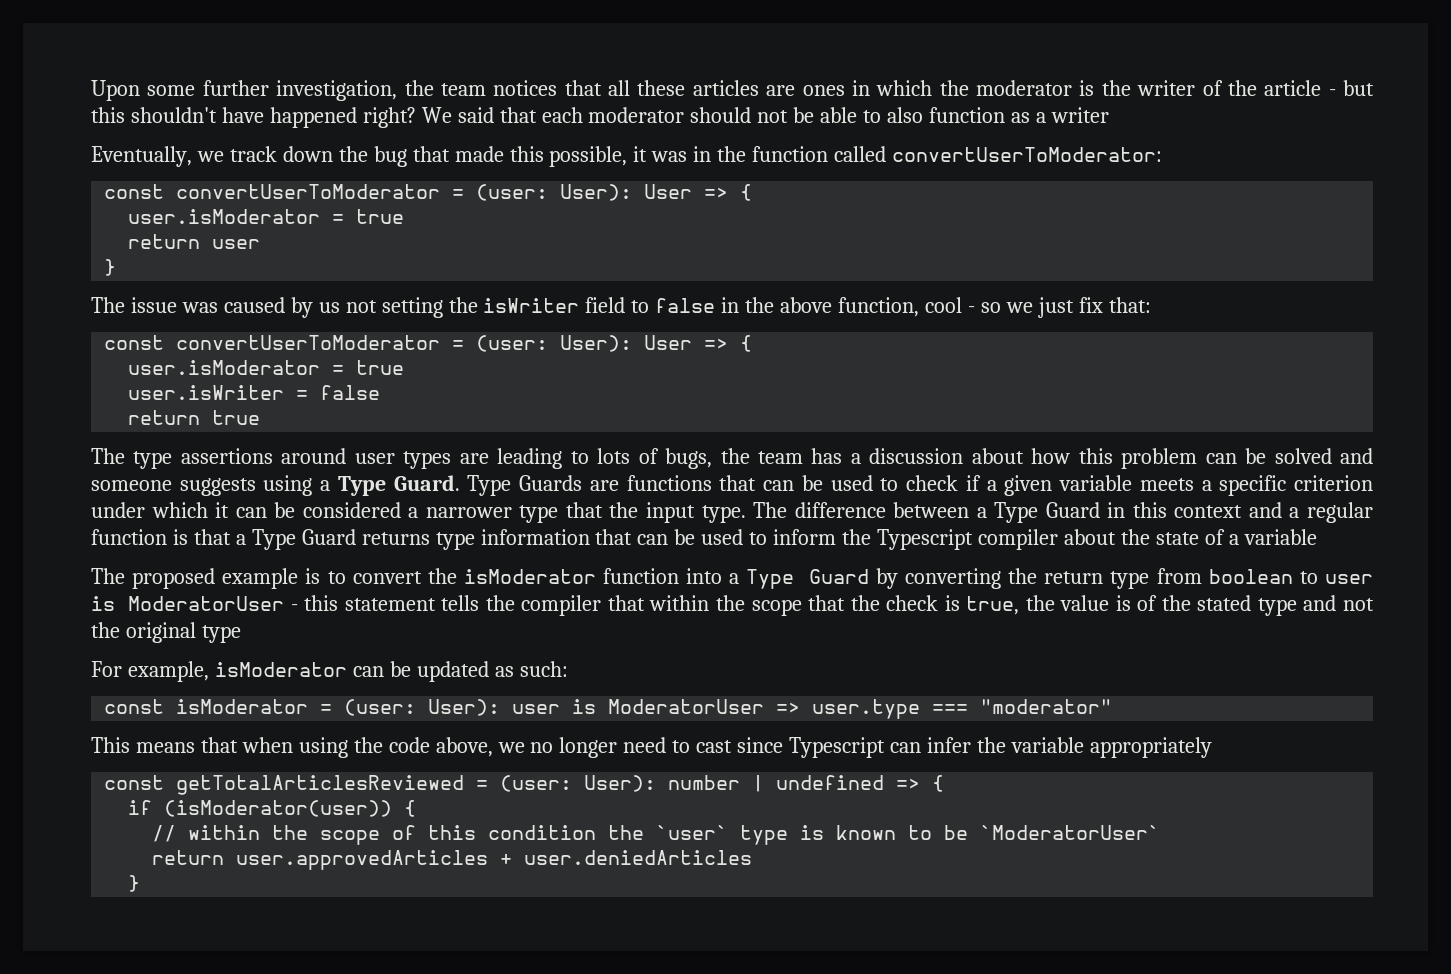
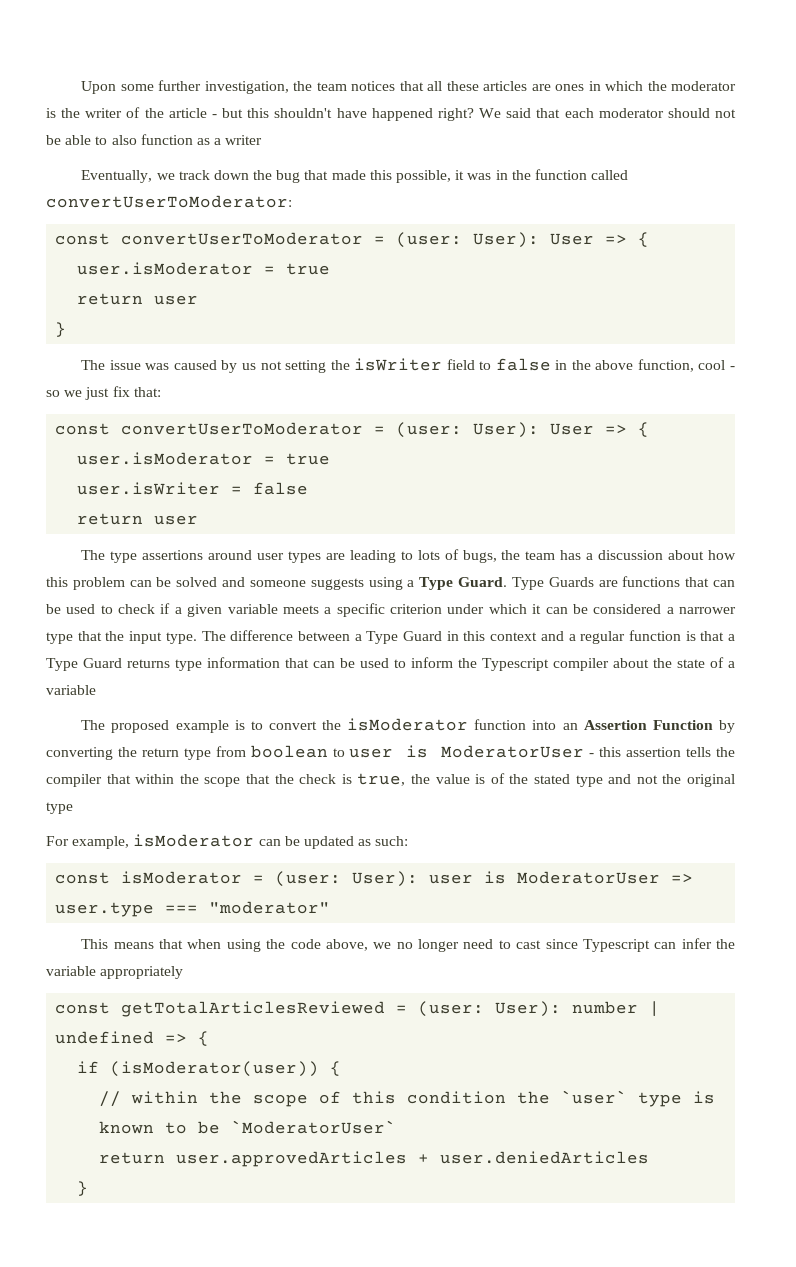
  user.isWriter = false
- return true
+ return user
- The proposed example is to convert the isModerator function into a Type Guard by converting the return type from boolean to user is ModeratorUser - this statement tells the compiler that within the scope that the check is true, the value is of the stated type and not the original type
+ The proposed example is to convert the isModerator function into an Assertion Function by converting the return type from boolean to user is ModeratorUser - this assertion tells the compiler that within the scope that the check is true, the value is of the stated type and not the original type

